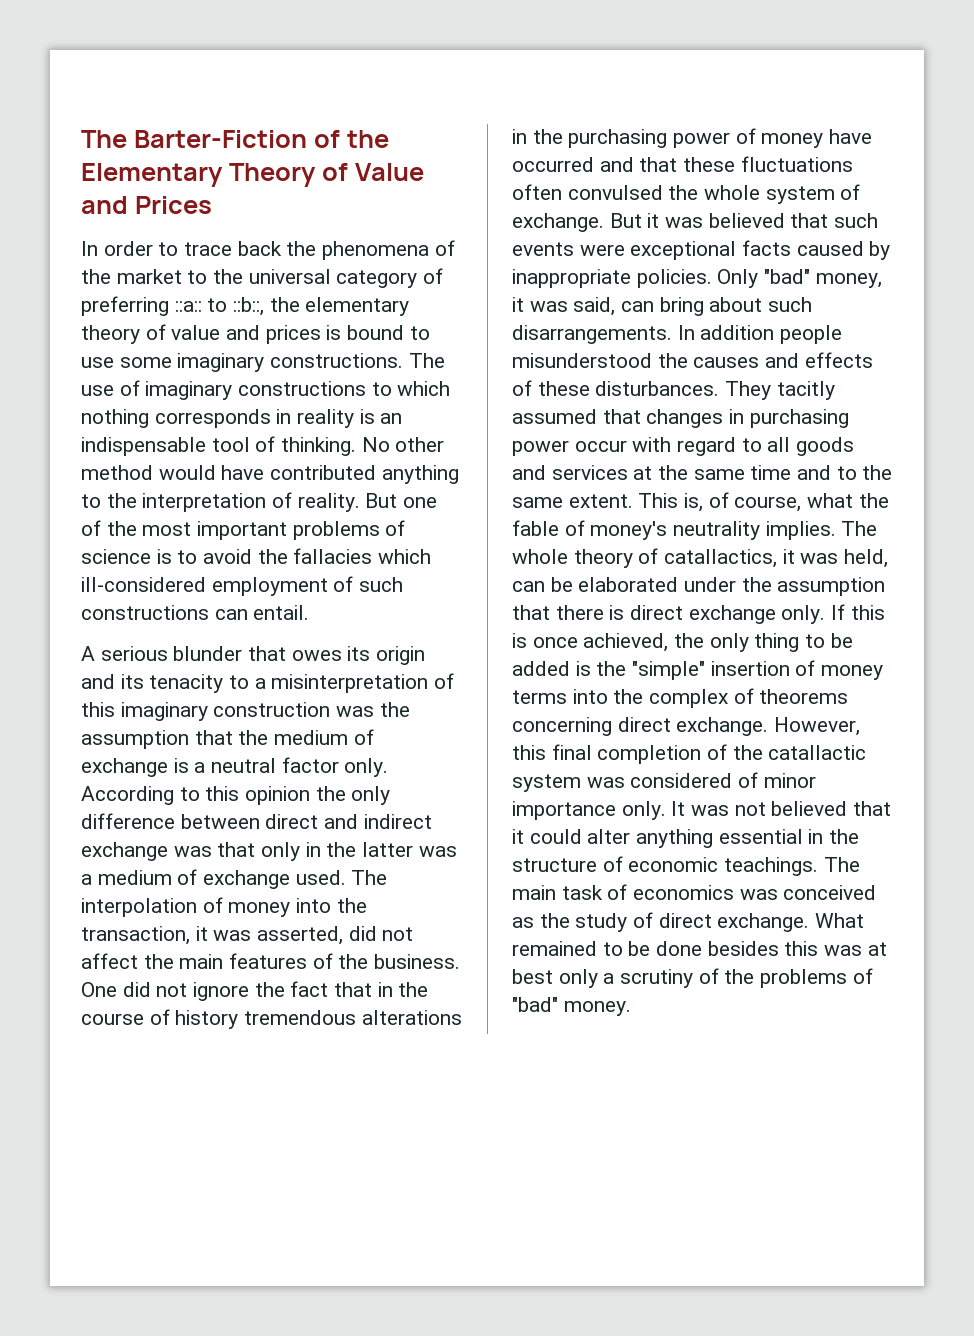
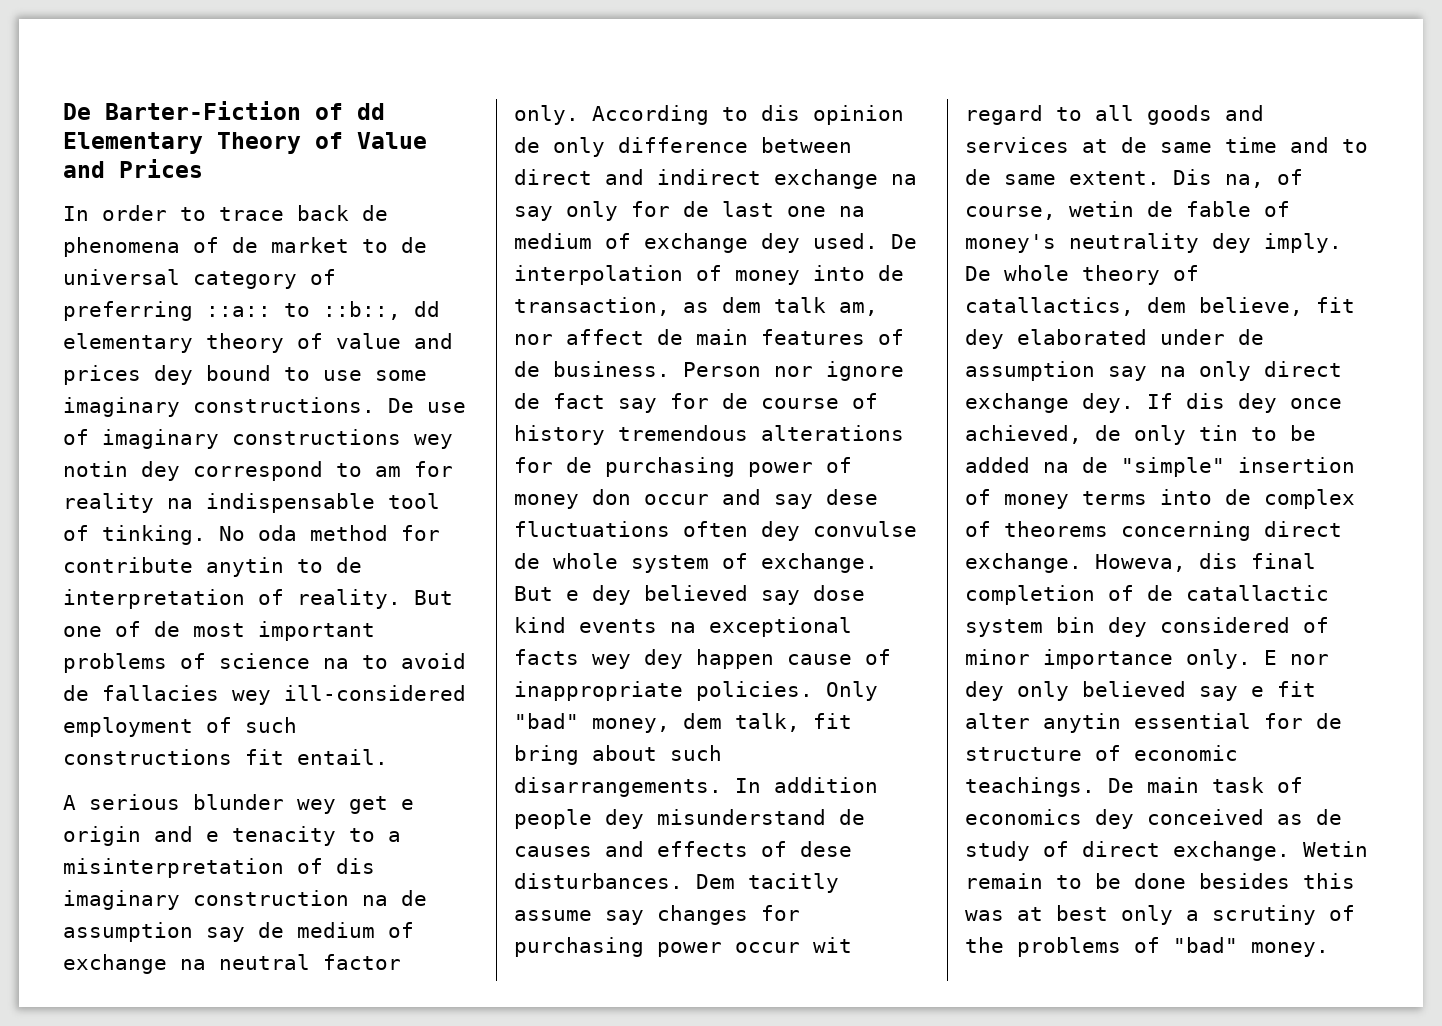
- The Barter-Fiction of the Elementary Theory of Value and Prices
+ De Barter-Fiction of dd Elementary Theory of Value and Prices
- In order to trace back the phenomena of the market to the universal category of preferring ::a:: to ::b::, the elementary theory of value and prices is bound to use some imaginary constructions.
+ In order to trace back de phenomena of de market to de universal category of preferring ::a:: to ::b::, dd elementary theory of value and prices dey bound to use some imaginary constructions.
- The use of imaginary constructions to which nothing corresponds in reality is an indispensable tool of thinking. No other method would have contributed anything to the interpretation of reality.
+ De use of imaginary constructions wey notin dey correspond to am for reality na indispensable tool of tinking. No oda method for contribute anytin to de interpretation of reality.
- But one of the most important problems of science is to avoid the fallacies which ill-considered employment of such constructions can entail.
+ But one of de most important problems of science na to avoid de fallacies wey ill-considered employment of such constructions fit entail.
- A serious blunder that owes its origin and its tenacity to a misinterpretation of this imaginary construction was the assumption that the medium of exchange is a neutral factor only.
+ A serious blunder wey get e origin and e tenacity to a misinterpretation of dis imaginary construction na de assumption say de medium of exchange na neutral factor only.
- According to this opinion the only difference between direct and indirect exchange was that only in the latter was a medium of exchange used. The interpolation of money into the transaction, it was asserted, did not affect the main features of the business. One did not ignore the fact that in the course of history tremendous alterations in the purchasing power of money have occurred and that these fluctuations often convulsed the whole system of exchange.
+ According to dis opinion de only difference between direct and indirect exchange na say only for de last one na medium of exchange dey used. De interpolation of money into de transaction, as dem talk am, nor affect de main features of de business. Person nor ignore de fact say for de course of history tremendous alterations for de purchasing power of money don occur and say dese fluctuations often dey convulse de whole system of exchange.
- But it was believed that such events were exceptional facts caused by inappropriate policies.
+ But e dey believed say dose kind events na exceptional facts wey dey happen cause of inappropriate policies.
- Only "bad" money, it was said, can bring about such disarrangements.
+ Only "bad" money, dem talk, fit bring about such disarrangements.
- In addition people misunderstood the causes and effects of these disturbances. They tacitly assumed that changes in purchasing power occur with regard to all goods and services at the same time and to the same extent.
+ In addition people dey misunderstand de causes and effects of dese disturbances. Dem tacitly assume say changes for purchasing power occur wit regard to all goods and services at de same time and to de same extent.
- This is, of course, what the fable of money's neutrality implies. The whole theory of catallactics, it was held, can be elaborated under the assumption that there is direct exchange only. If this is once achieved, the only thing to be added is the "simple" insertion of money terms into the complex of theorems concerning direct exchange.
+ Dis na, of course, wetin de fable of money's neutrality dey imply. De whole theory of catallactics, dem believe, fit dey elaborated under de assumption say na only direct exchange dey. If dis dey once achieved, de only tin to be added na de "simple" insertion of money terms into de complex of theorems concerning direct exchange.
- However, this final completion of the catallactic system was considered of minor importance only.
+ Howeva, dis final completion of de catallactic system bin dey considered of minor importance only.
- It was not believed that it could alter anything essential in the structure of economic teachings.
+ E nor dey only believed say e fit alter anytin essential for de structure of economic teachings.
- The main task of economics was conceived as the study of direct exchange.
+ De main task of economics dey conceived as de study of direct exchange.
- What remained to be done besides this was at best only a scrutiny of the problems of "bad" money.
+ Wetin remain to be done besides this was at best only a scrutiny of the problems of "bad" money.

